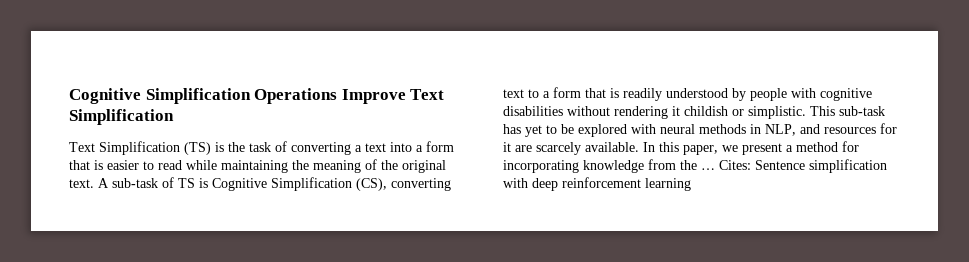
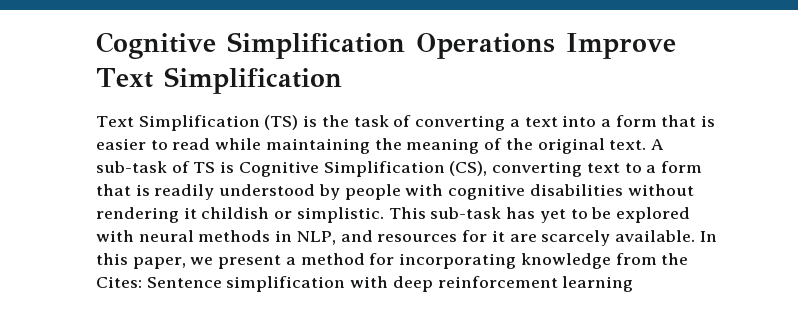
- In this paper, we present a method for incorporating knowledge from the … Cites: Sentence simplification with deep reinforcement learning
+ In this paper, we present a method for incorporating knowledge from the Cites: Sentence simplification with deep reinforcement learning

